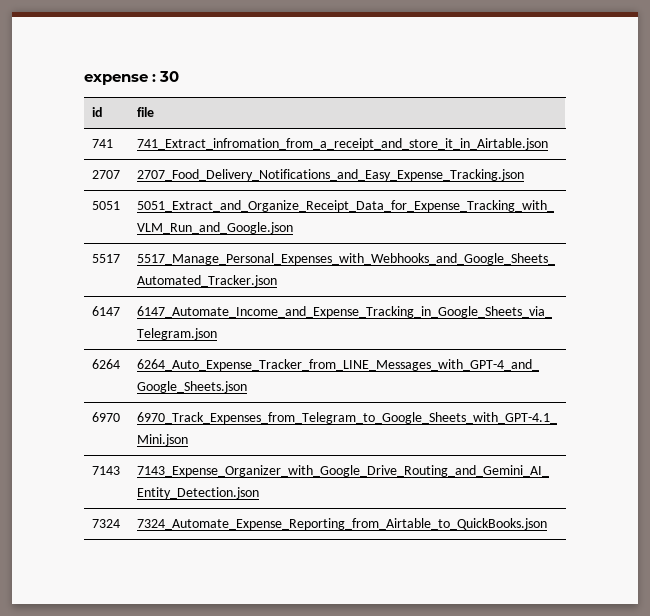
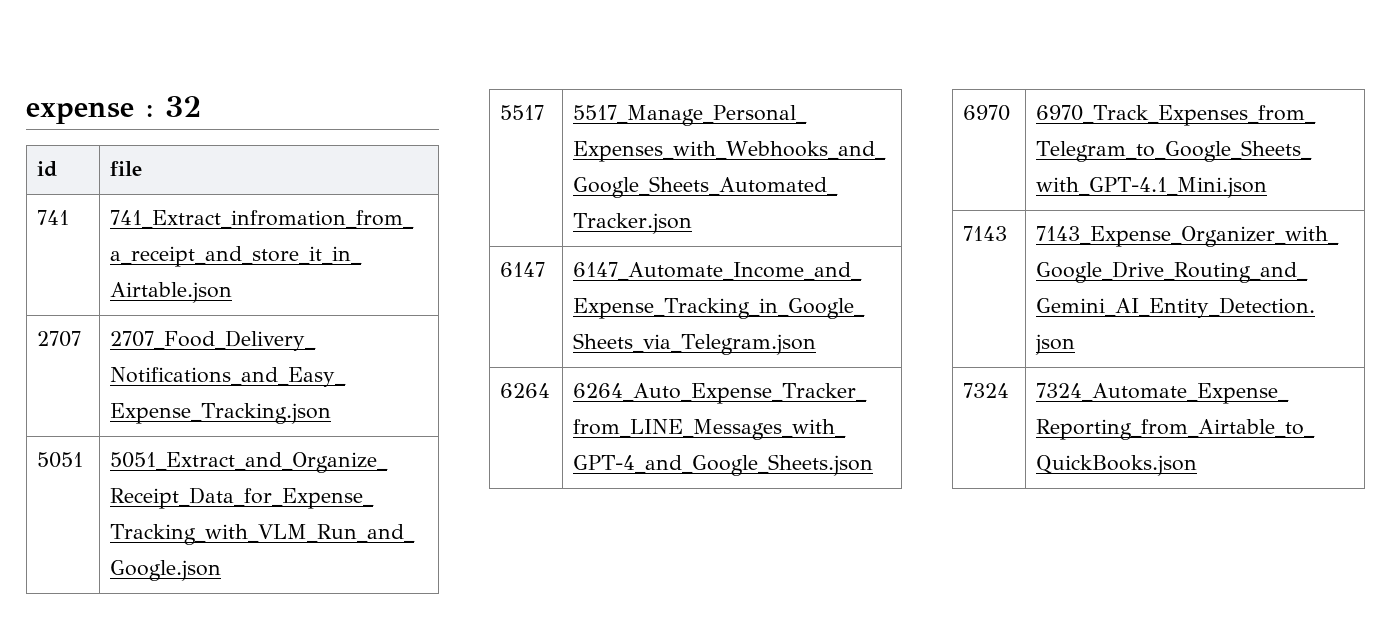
- expense : 30
+ expense : 32

